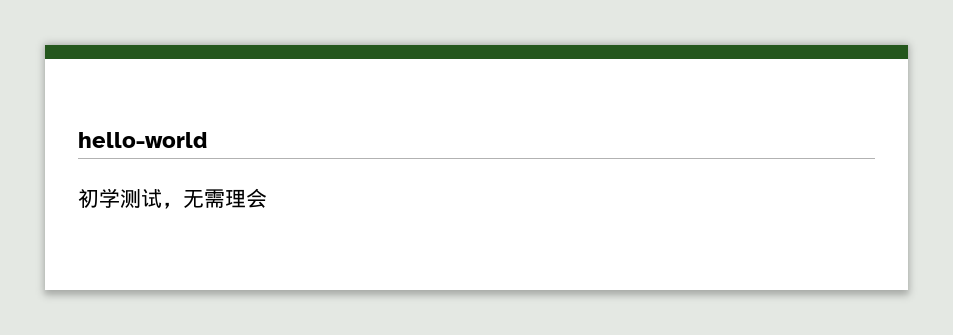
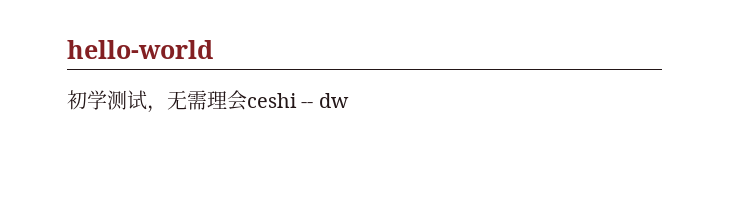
- 初学测试，无需理会
+ 初学测试，无需理会ceshi -- dw

